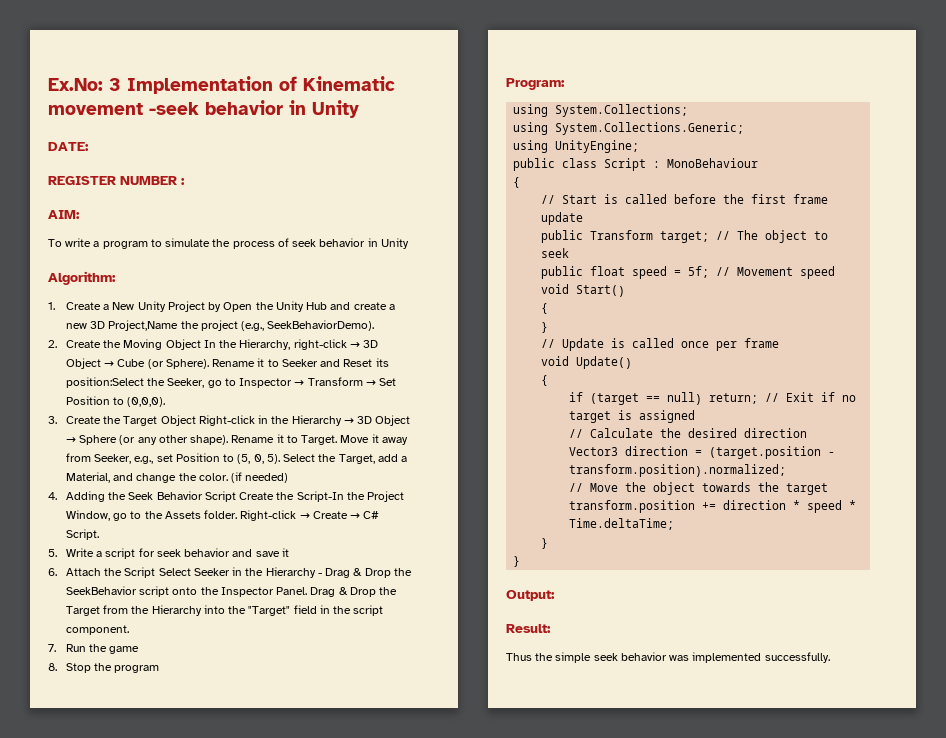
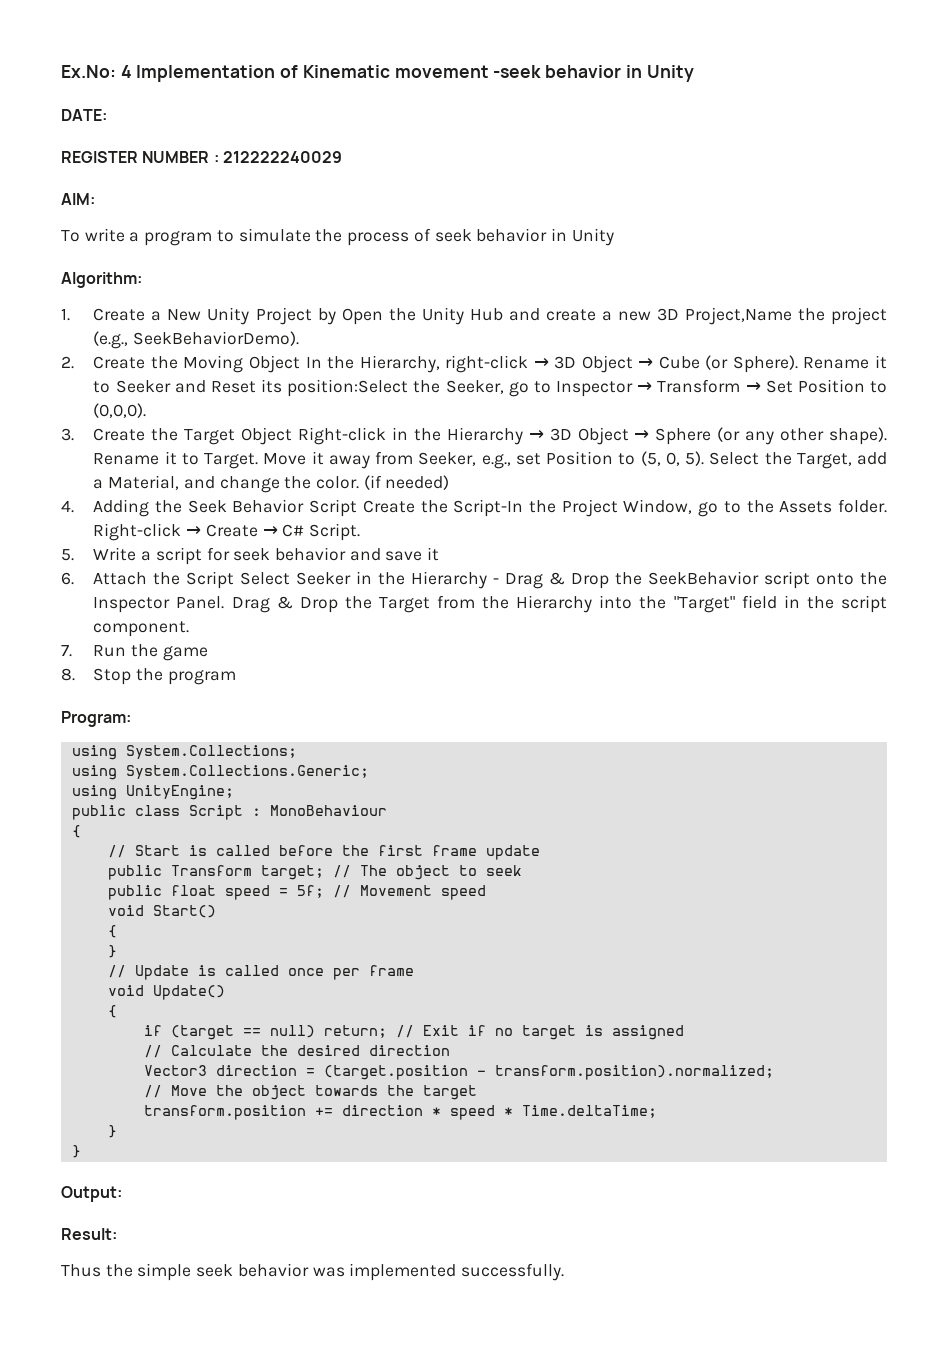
- Ex.No: 3 Implementation of Kinematic movement -seek behavior in Unity
+ Ex.No: 4 Implementation of Kinematic movement -seek behavior in Unity
- REGISTER NUMBER :
+ REGISTER NUMBER : 212222240029

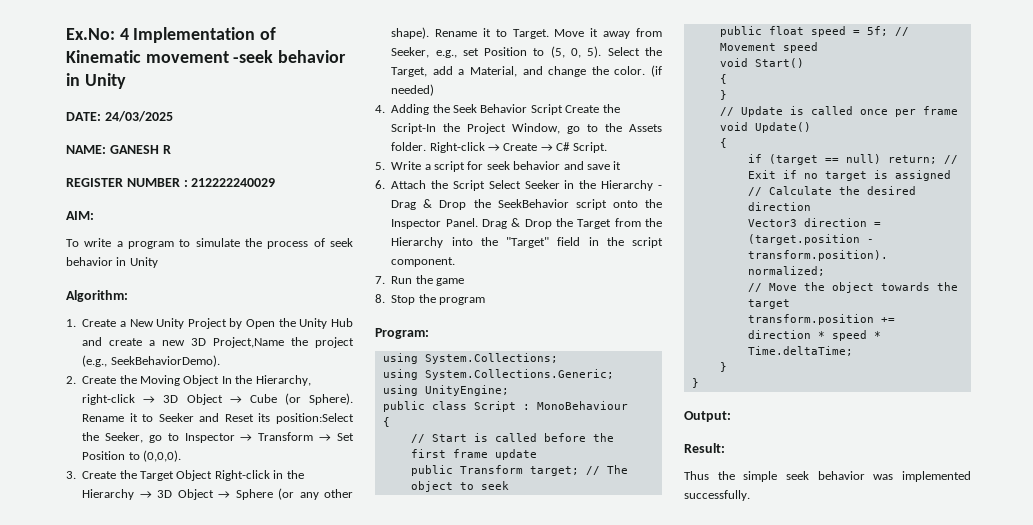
- DATE:
+ DATE: 24/03/2025
+ NAME: GANESH R

